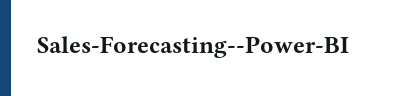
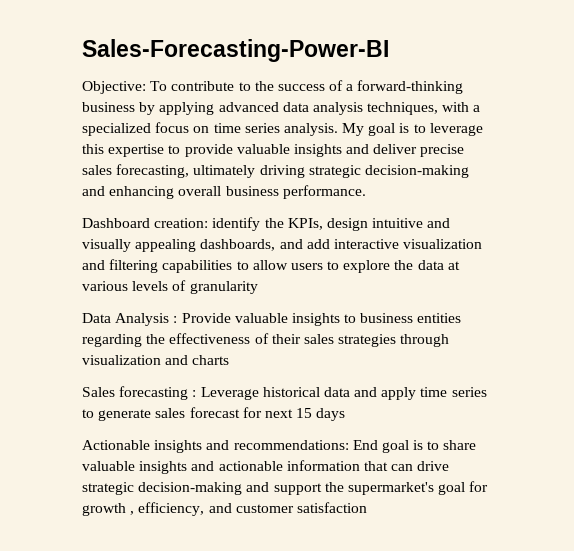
- Sales-Forecasting--Power-BI
+ Sales-Forecasting-Power-BI
+ Objective: To contribute to the success of a forward-thinking business by applying advanced data analysis techniques, with a specialized focus on time series analysis. My goal is to leverage this expertise to provide valuable insights and deliver precise sales forecasting, ultimately driving strategic decision-making and enhancing overall business performance.
+ Dashboard creation: identify the KPIs, design intuitive and visually appealing dashboards, and add interactive visualization and filtering capabilities to allow users to explore the data at various levels of granularity
+ Data Analysis : Provide valuable insights to business entities regarding the effectiveness of their sales strategies through visualization and charts
+ Sales forecasting : Leverage historical data and apply time series to generate sales forecast for next 15 days
+ Actionable insights and recommendations: End goal is to share valuable insights and actionable information that can drive strategic decision-making and support the supermarket's goal for growth , efficiency, and customer satisfaction

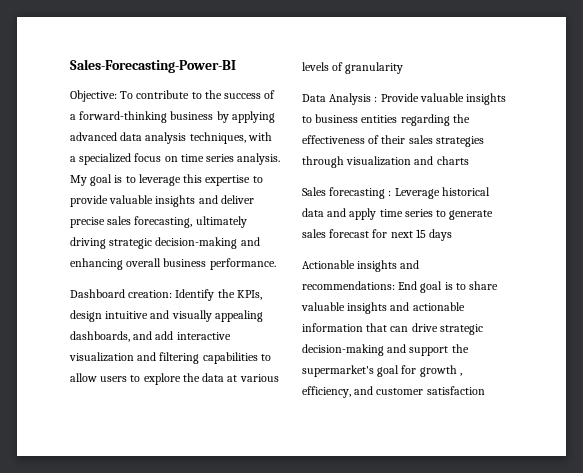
- Dashboard creation: identify the KPIs, design intuitive and visually appealing dashboards, and add interactive visualization and filtering capabilities to allow users to explore the data at various levels of granularity
+ Dashboard creation: Identify the KPIs, design intuitive and visually appealing dashboards, and add interactive visualization and filtering capabilities to allow users to explore the data at various levels of granularity

